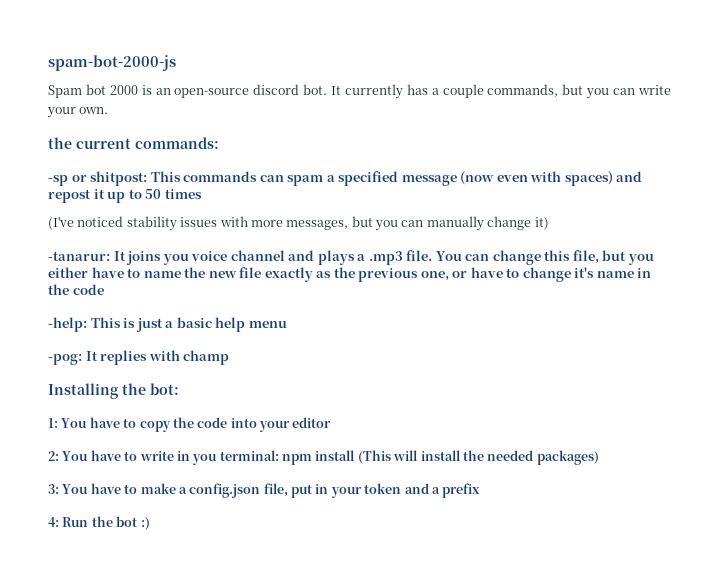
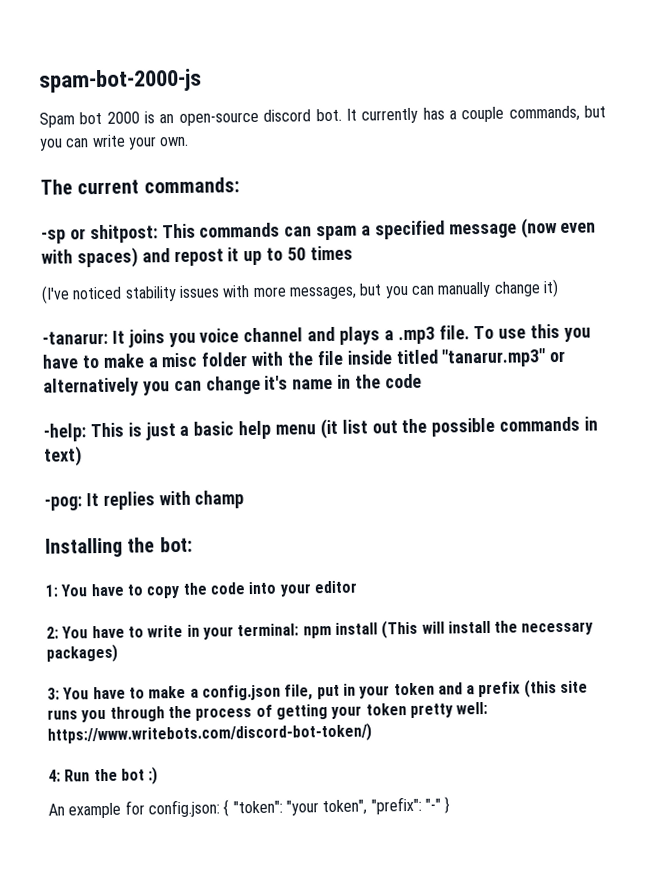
- the current commands:
+ The current commands:
- You can change this file, but you either have to name the new file exactly as the previous one, or have to change it's name in the code
+ To use this you have to make a misc folder with the file inside titled "tanarur.mp3" or alternatively you can change it's name in the code
- -help: This is just a basic help menu
+ -help: This is just a basic help menu (it list out the possible commands in text)
- 2: You have to write in you terminal: npm install (This will install the needed packages)
+ 2: You have to write in your terminal: npm install (This will install the necessary packages)
- 3: You have to make a config.json file, put in your token and a prefix
+ 3: You have to make a config.json file, put in your token and a prefix (this site runs you through the process of getting your token pretty well: https://www.writebots.com/discord-bot-token/)
+ An example for config.json: { "token": "your token", "prefix": "-" }

